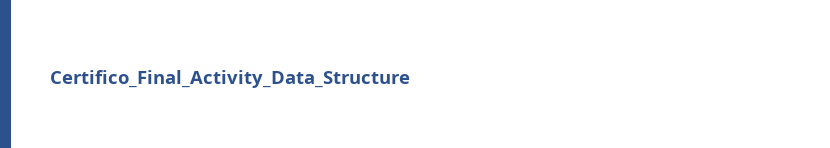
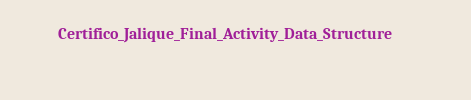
- Certifico_Final_Activity_Data_Structure
+ Certifico_Jalique_Final_Activity_Data_Structure

